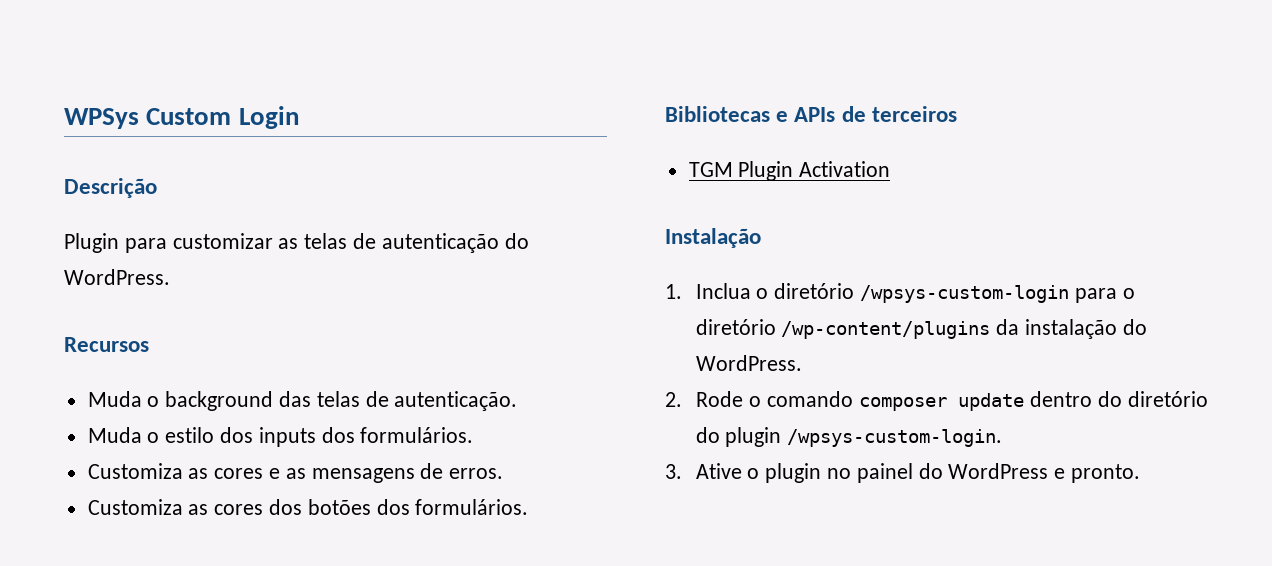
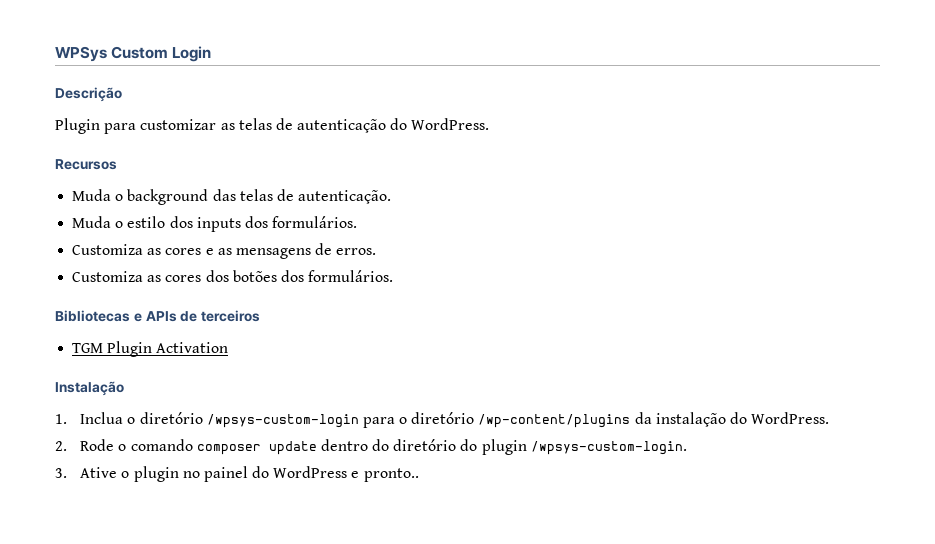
- 3. Ative o plugin no painel do WordPress e pronto.
+ 3. Ative o plugin no painel do WordPress e pronto..

